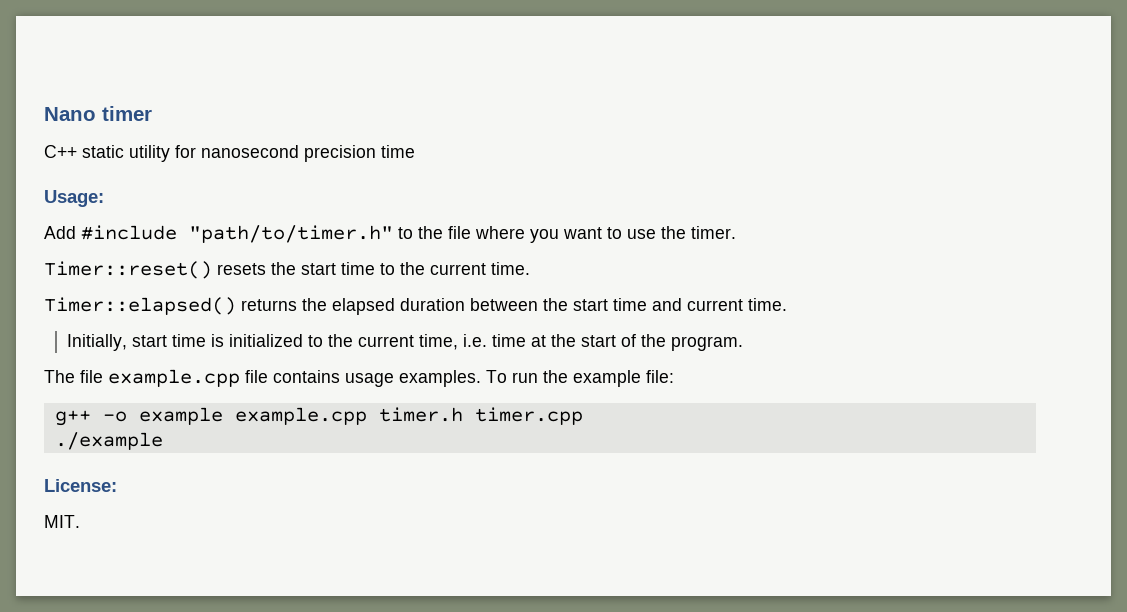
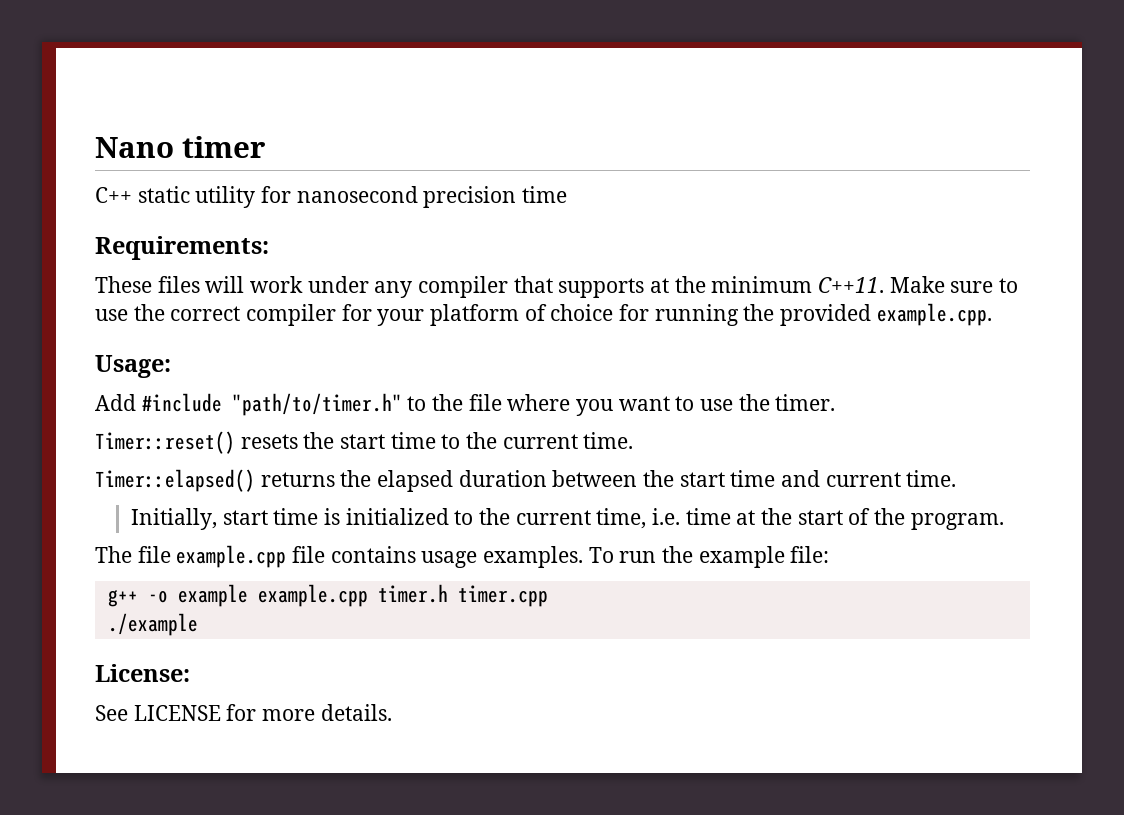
+ Requirements:
+ These files will work under any compiler that supports at the minimum C++11. Make sure to use the correct compiler for your platform of choice for running the provided example.cpp.
- MIT.
+ See LICENSE for more details.

